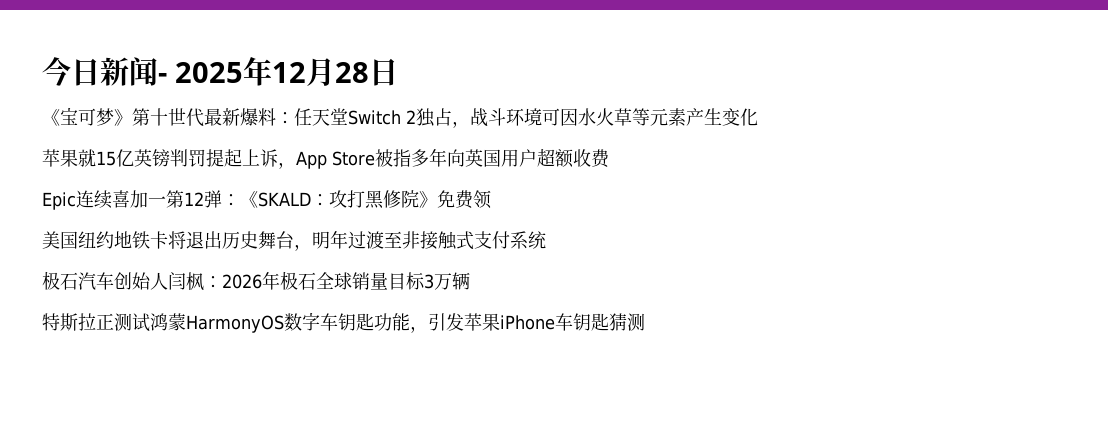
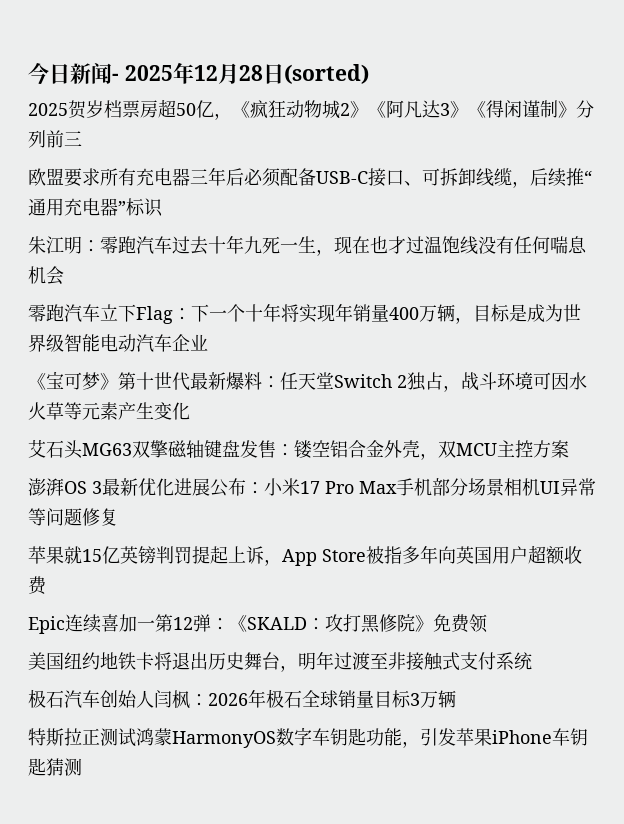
- 今日新闻- 2025年12月28日
+ 今日新闻- 2025年12月28日(sorted)
+ 2025贺岁档票房超50亿，《疯狂动物城2》《阿凡达3》《得闲谨制》分列前三
+ 欧盟要求所有充电器三年后必须配备USB-C接口、可拆卸线缆，后续推“通用充电器”标识
+ 朱江明：零跑汽车过去十年九死一生，现在也才过温饱线没有任何喘息机会
+ 零跑汽车立下Flag：下一个十年将实现年销量400万辆，目标是成为世界级智能电动汽车企业
+ 艾石头MG63双擎磁轴键盘发售：镂空铝合金外壳，双MCU主控方案
+ 澎湃OS 3最新优化进展公布：小米17 Pro Max手机部分场景相机UI异常等问题修复

